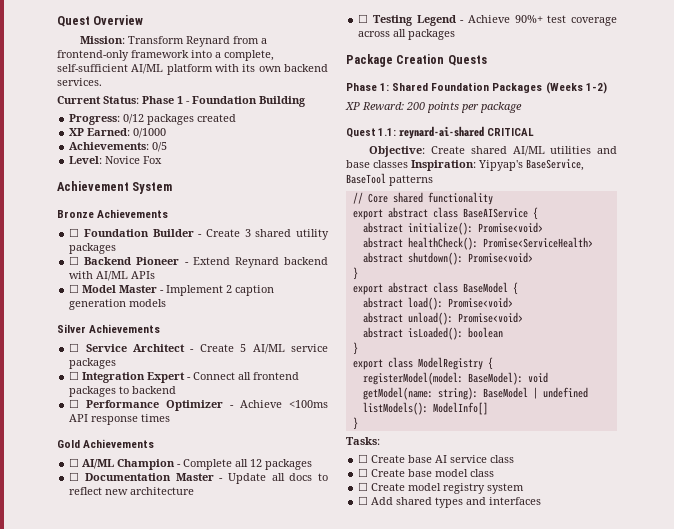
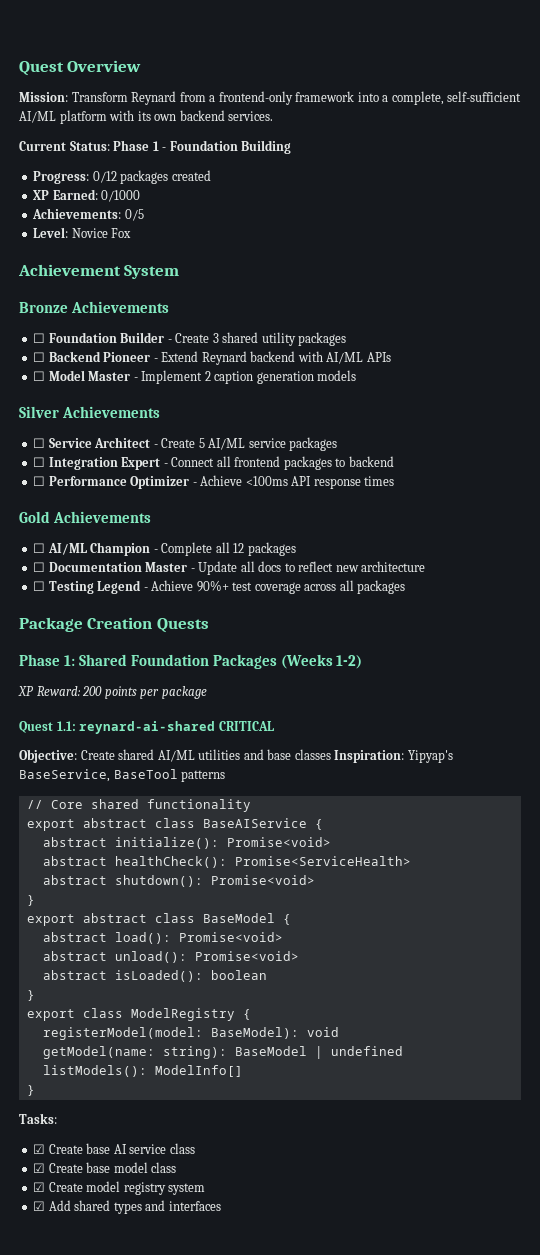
- ☐ Create base AI service class
+ ☑ Create base AI service class
- ☐ Create base model class
+ ☑ Create base model class
- ☐ Create model registry system
+ ☑ Create model registry system
- ☐ Add shared types and interfaces
+ ☑ Add shared types and interfaces

